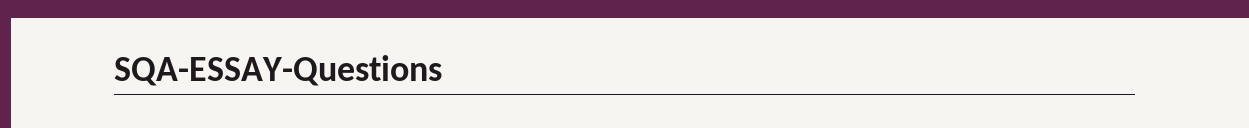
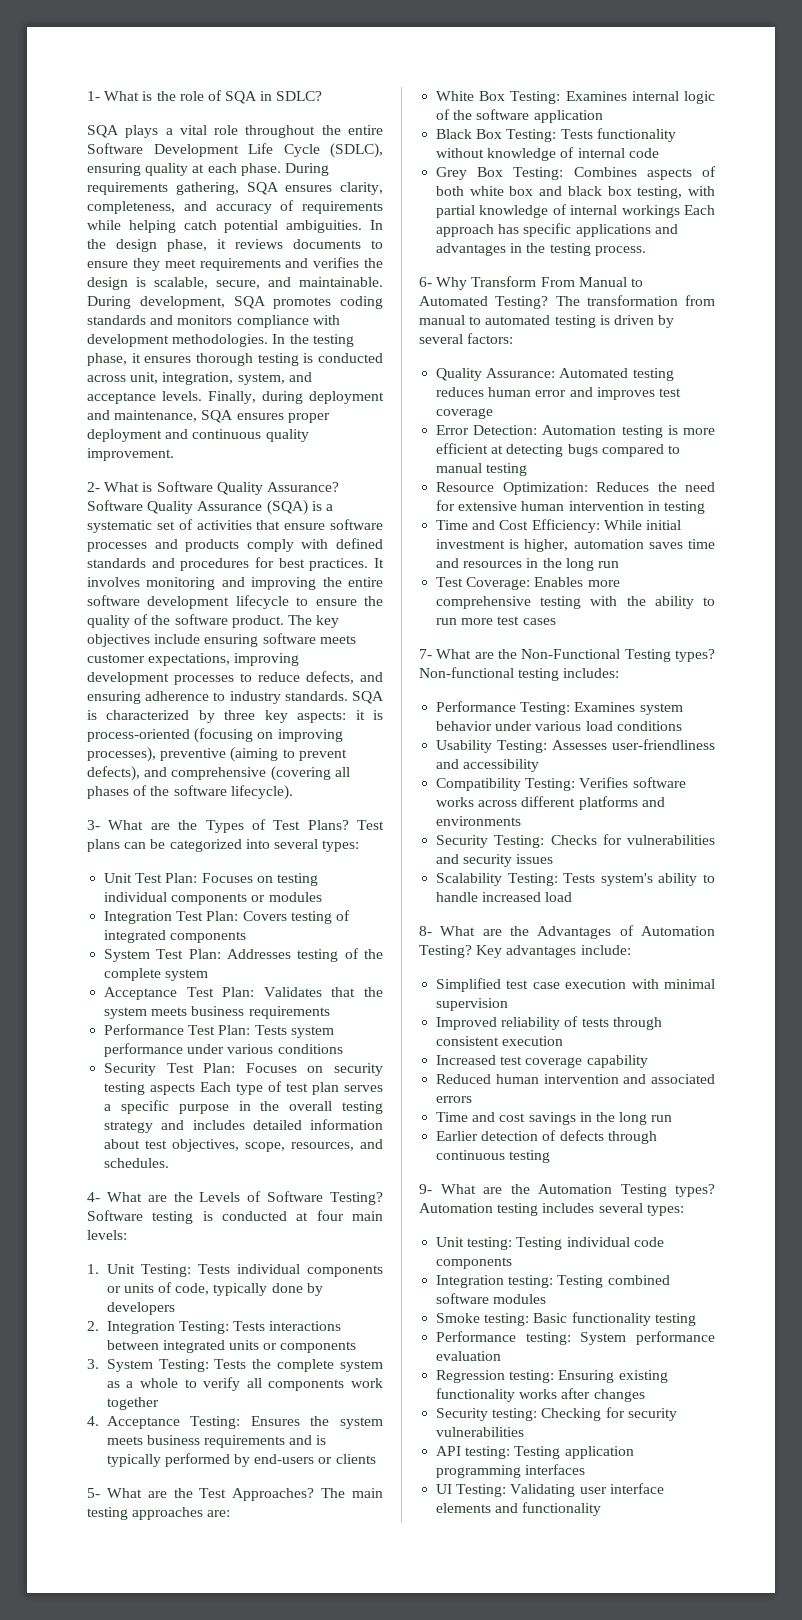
- SQA-ESSAY-Questions
+ 1- What is the role of SQA in SDLC?
+ SQA plays a vital role throughout the entire Software Development Life Cycle (SDLC), ensuring quality at each phase. During requirements gathering, SQA ensures clarity, completeness, and accuracy of requirements while helping catch potential ambiguities. In the design phase, it reviews documents to ensure they meet requirements and verifies the design is scalable, secure, and maintainable. During development, SQA promotes coding standards and monitors compliance with development methodologies. In the testing phase, it ensures thorough testing is conducted across unit, integration, system, and acceptance levels. Finally, during deployment and maintenance, SQA ensures proper deployment and continuous quality improvement.
+ 2- What is Software Quality Assurance? Software Quality Assurance (SQA) is a systematic set of activities that ensure software processes and products comply with defined standards and procedures for best practices. It involves monitoring and improving the entire software development lifecycle to ensure the quality of the software product. The key objectives include ensuring software meets customer expectations, improving development processes to reduce defects, and ensuring adherence to industry standards. SQA is characterized by three key aspects: it is process-oriented (focusing on improving processes), preventive (aiming to prevent defects), and comprehensive (covering all phases of the software lifecycle).
+ 3- What are the Types of Test Plans? Test plans can be categorized into several types:
+ Unit Test Plan: Focuses on testing individual components or modules
+ Integration Test Plan: Covers testing of integrated components
+ System Test Plan: Addresses testing of the complete system
+ Acceptance Test Plan: Validates that the system meets business requirements
+ Performance Test Plan: Tests system performance under various conditions
+ Security Test Plan: Focuses on security testing aspects Each type of test plan serves a specific purpose in the overall testing strategy and includes detailed information about test objectives, scope, resources, and schedules.
+ 4- What are the Levels of Software Testing? Software testing is conducted at four main levels:
+ 1. Unit Testing: Tests individual components or units of code, typically done by developers
+ 2. Integration Testing: Tests interactions between integrated units or components
+ 3. System Testing: Tests the complete system as a whole to verify all components work together
+ 4. Acceptance Testing: Ensures the system meets business requirements and is typically performed by end-users or clients
+ 5- What are the Test Approaches? The main testing approaches are:
+ White Box Testing: Examines internal logic of the software application
+ Black Box Testing: Tests functionality without knowledge of internal code
+ Grey Box Testing: Combines aspects of both white box and black box testing, with partial knowledge of internal workings Each approach has specific applications and advantages in the testing process.
+ 6- Why Transform From Manual to Automated Testing? The transformation from manual to automated testing is driven by several factors:
+ Quality Assurance: Automated testing reduces human error and improves test coverage
+ Error Detection: Automation testing is more efficient at detecting bugs compared to manual testing
+ Resource Optimization: Reduces the need for extensive human intervention in testing
+ Time and Cost Efficiency: While initial investment is higher, automation saves time and resources in the long run
+ Test Coverage: Enables more comprehensive testing with the ability to run more test cases
+ 7- What are the Non-Functional Testing types? Non-functional testing includes:
+ Performance Testing: Examines system behavior under various load conditions
+ Usability Testing: Assesses user-friendliness and accessibility
+ Compatibility Testing: Verifies software works across different platforms and environments
+ Security Testing: Checks for vulnerabilities and security issues
+ Scalability Testing: Tests system's ability to handle increased load
+ 8- What are the Advantages of Automation Testing? Key advantages include:
+ Simplified test case execution with minimal supervision
+ Improved reliability of tests through consistent execution
+ Increased test coverage capability
+ Reduced human intervention and associated errors
+ Time and cost savings in the long run
+ Earlier detection of defects through continuous testing
+ 9- What are the Automation Testing types? Automation testing includes several types:
+ Unit testing: Testing individual code components
+ Integration testing: Testing combined software modules
+ Smoke testing: Basic functionality testing
+ Performance testing: System performance evaluation
+ Regression testing: Ensuring existing functionality works after changes
+ Security testing: Checking for security vulnerabilities
+ API testing: Testing application programming interfaces
+ UI Testing: Validating user interface elements and functionality

